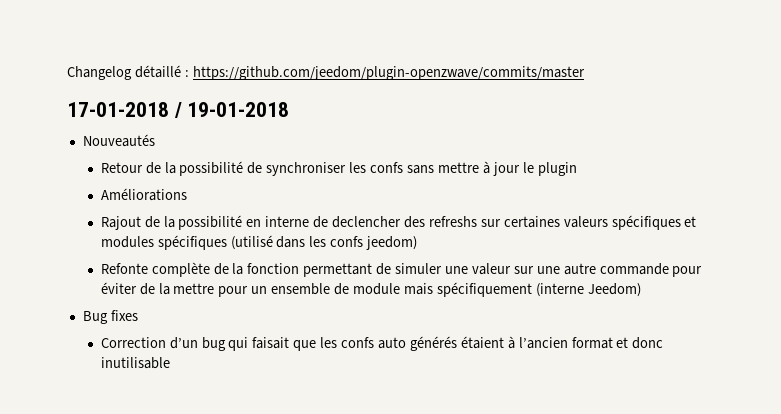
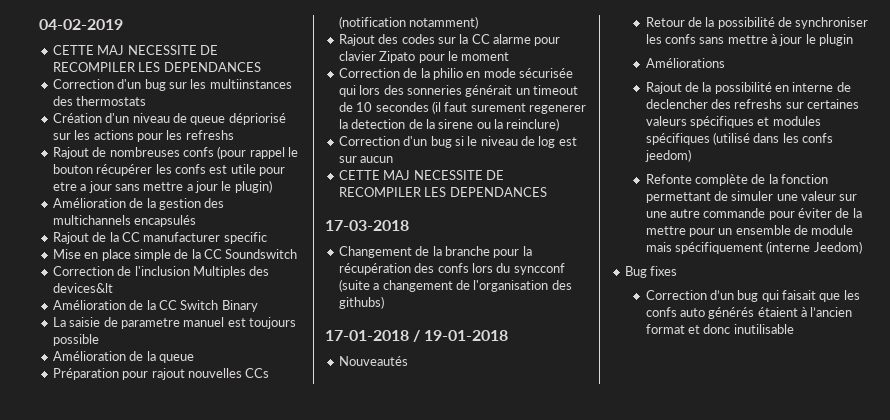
- Changelog détaillé : https://github.com/jeedom/plugin-openzwave/commits/master
+ 04-02-2019
+ CETTE MAJ NECESSITE DE RECOMPILER LES DEPENDANCES
+ Correction d'un bug sur les multiinstances des thermostats
+ Création d'un niveau de queue dépriorisé sur les actions pour les refreshs
+ Rajout de nombreuses confs (pour rappel le bouton récupérer les confs est utile pour etre a jour sans mettre a jour le plugin)
+ Amélioration de la gestion des multichannels encapsulés
+ Rajout de la CC manufacturer specific
+ Mise en place simple de la CC Soundswitch
+ Correction de l'inclusion Multiples des devices&lt
+ Amélioration de la CC Switch Binary
+ La saisie de parametre manuel est toujours possible
+ Amélioration de la queue
+ Préparation pour rajout nouvelles CCs (notification notamment)
+ Rajout des codes sur la CC alarme pour clavier Zipato pour le moment
+ Correction de la philio en mode sécurisée qui lors des sonneries générait un timeout de 10 secondes (il faut surement regenerer la detection de la sirene ou la reinclure)
+ Correction d'un bug si le niveau de log est sur aucun
+ CETTE MAJ NECESSITE DE RECOMPILER LES DEPENDANCES
+ 17-03-2018
+ Changement de la branche pour la récupération des confs lors du syncconf (suite a changement de l'organisation des githubs)

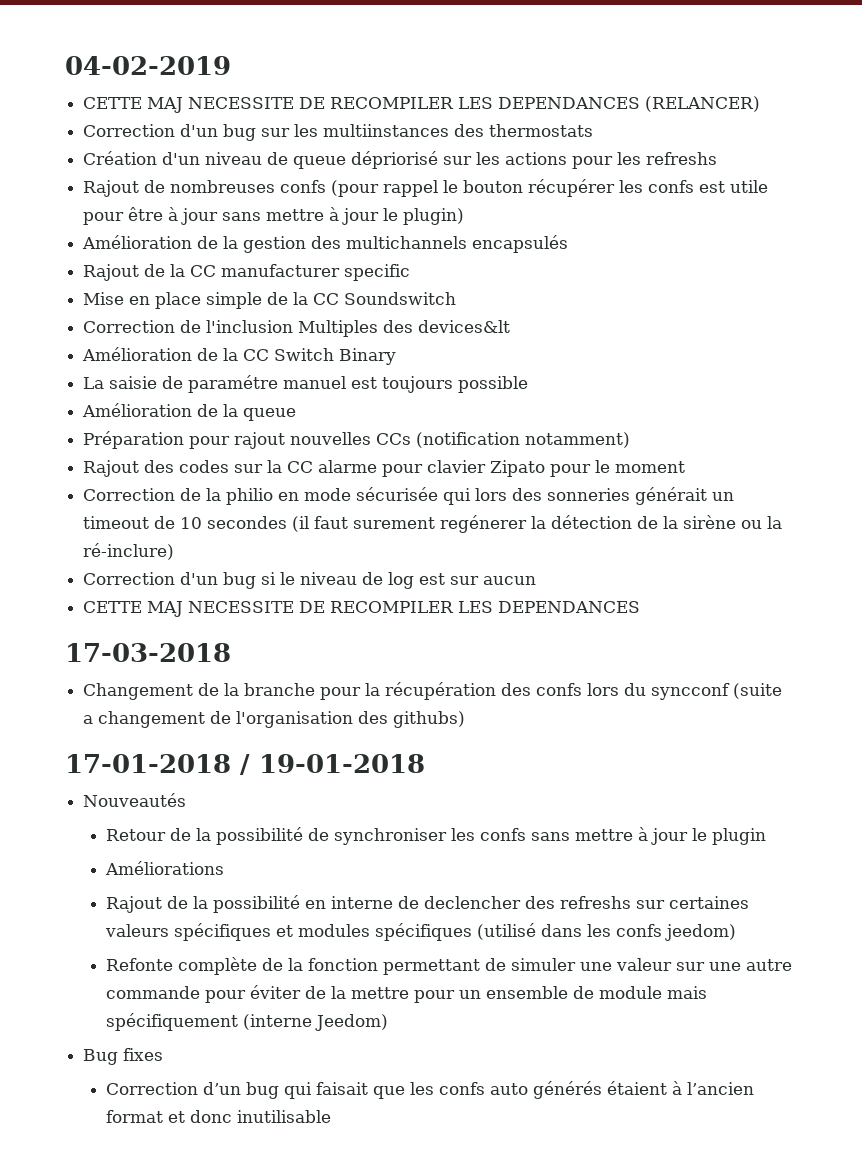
  04-02-2019
- CETTE MAJ NECESSITE DE RECOMPILER LES DEPENDANCES
+ CETTE MAJ NECESSITE DE RECOMPILER LES DEPENDANCES (RELANCER)
- Rajout de nombreuses confs (pour rappel le bouton récupérer les confs est utile pour etre a jour sans mettre a jour le plugin)
+ Rajout de nombreuses confs (pour rappel le bouton récupérer les confs est utile pour être à jour sans mettre à jour le plugin)
- La saisie de parametre manuel est toujours possible
+ La saisie de paramétre manuel est toujours possible
- Correction de la philio en mode sécurisée qui lors des sonneries générait un timeout de 10 secondes (il faut surement regenerer la detection de la sirene ou la reinclure)
+ Correction de la philio en mode sécurisée qui lors des sonneries générait un timeout de 10 secondes (il faut surement regénerer la détection de la sirène ou la ré-inclure)

